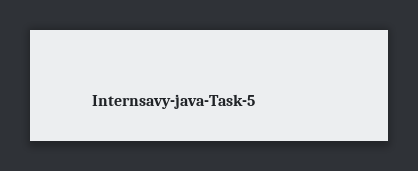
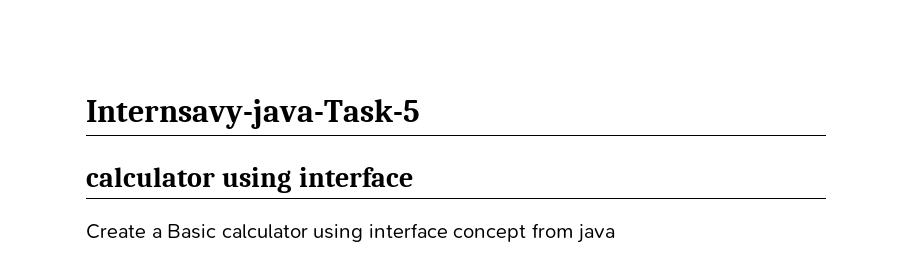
  Internsavy-java-Task-5
+ calculator using interface
+ Create a Basic calculator using interface concept from java

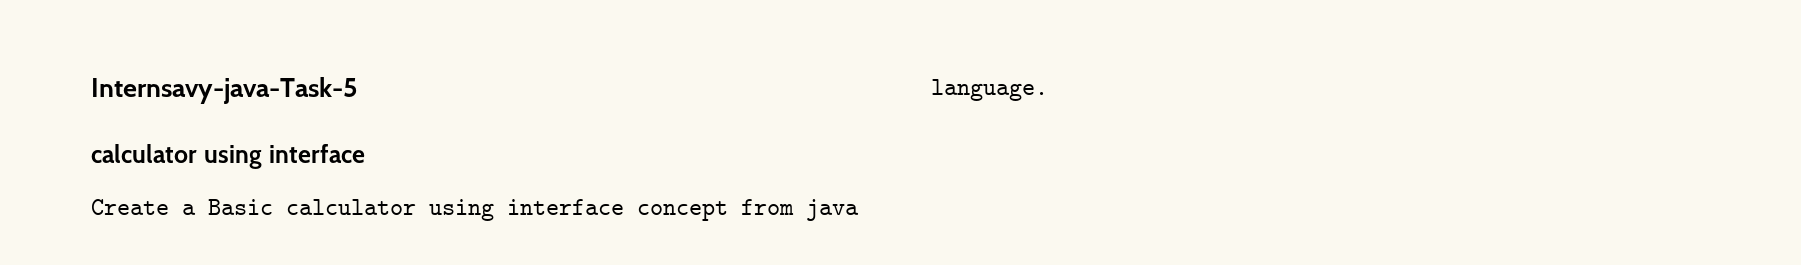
- Create a Basic calculator using interface concept from java
+ Create a Basic calculator using interface concept from java language.

